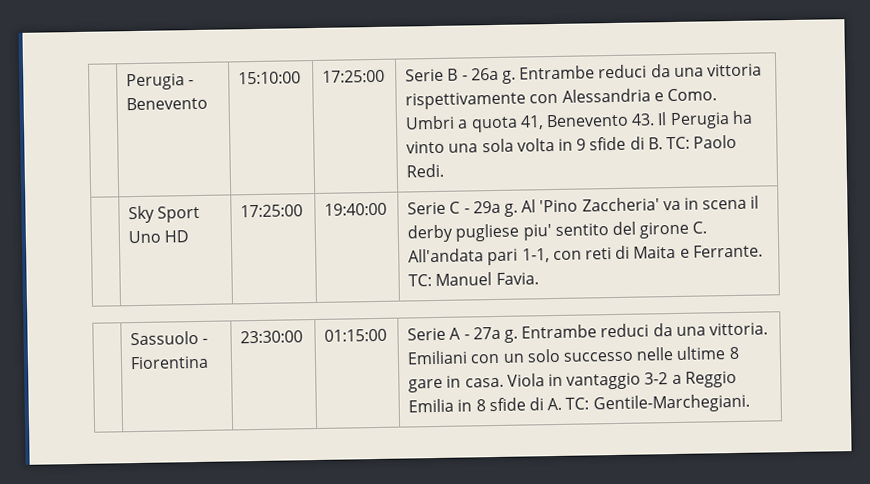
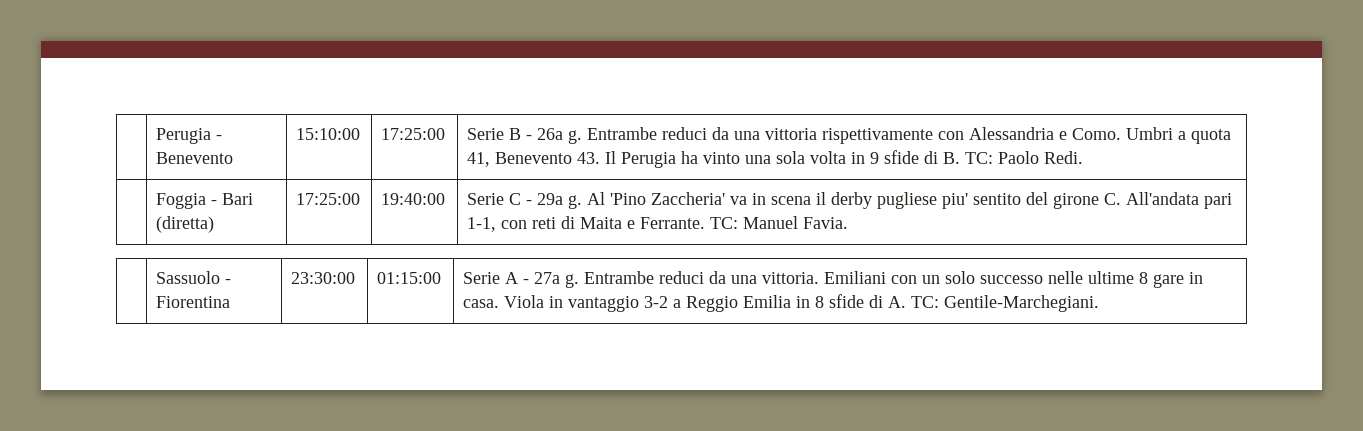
- | Sky Sport Uno HD | 17:25:00 | 19:40:00 | Serie C - 29a g. Al 'Pino Zaccheria' va in scena il derby pugliese piu' sentito del girone C. All'andata pari 1-1, con reti di Maita e Ferrante. TC: Manuel Favia.
+ | Foggia - Bari (diretta) | 17:25:00 | 19:40:00 | Serie C - 29a g. Al 'Pino Zaccheria' va in scena il derby pugliese piu' sentito del girone C. All'andata pari 1-1, con reti di Maita e Ferrante. TC: Manuel Favia.

